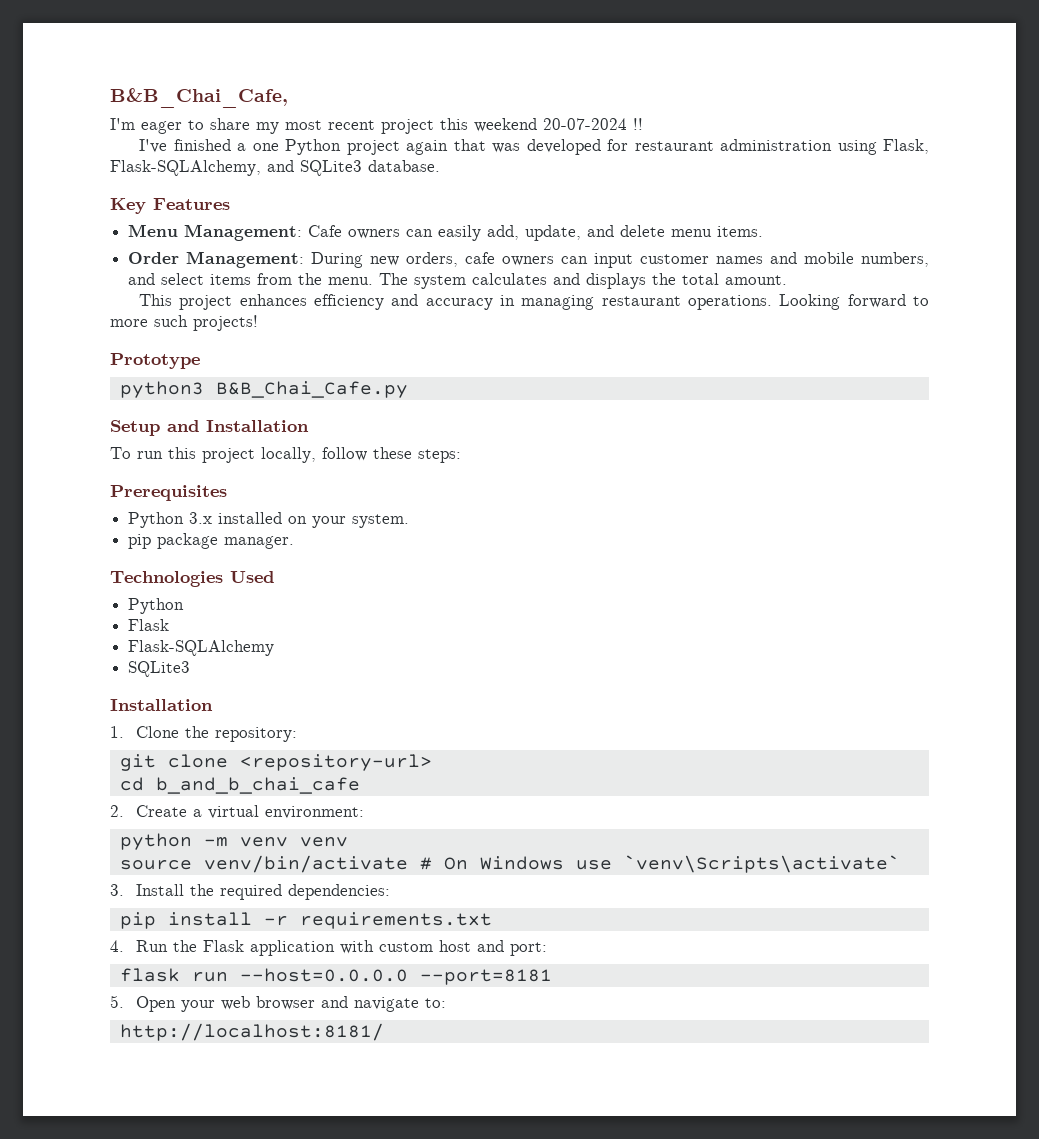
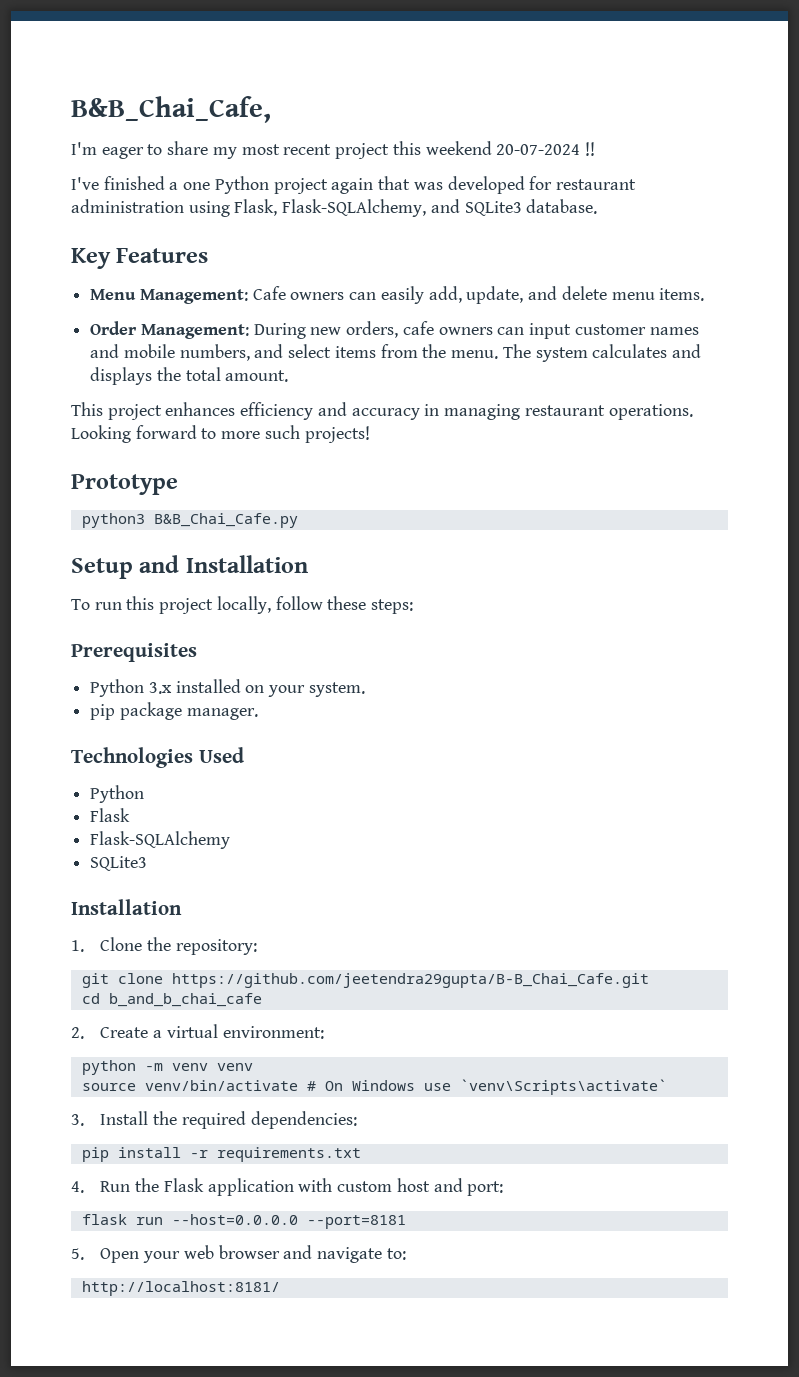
- git clone <repository-url>
+ git clone https://github.com/jeetendra29gupta/B-B_Chai_Cafe.git

